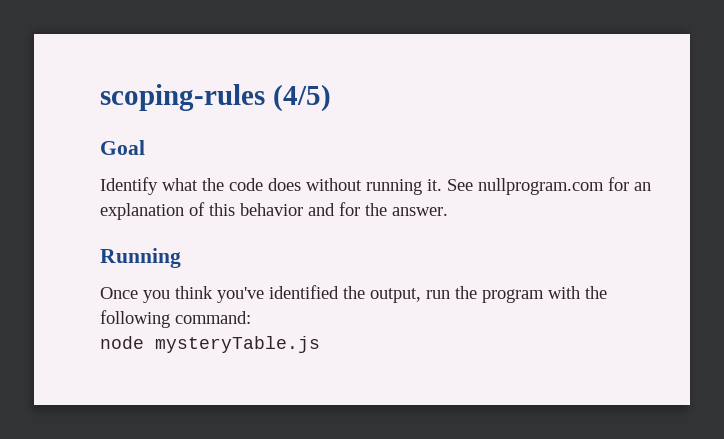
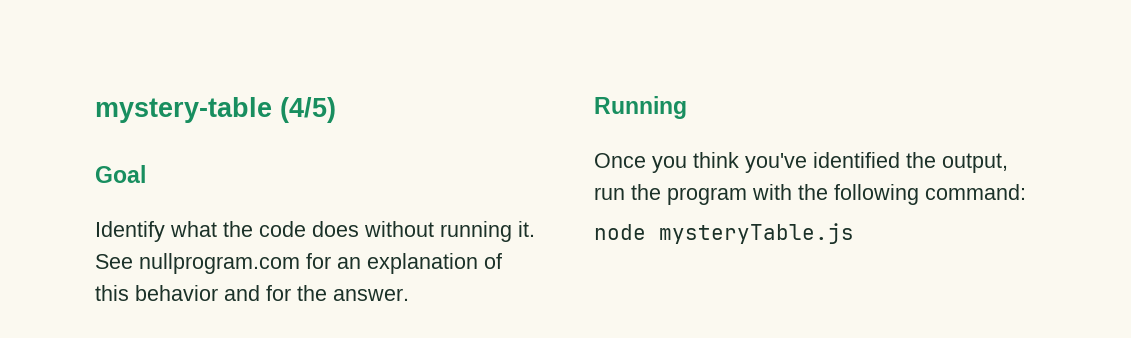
- scoping-rules (4/5)
+ mystery-table (4/5)

